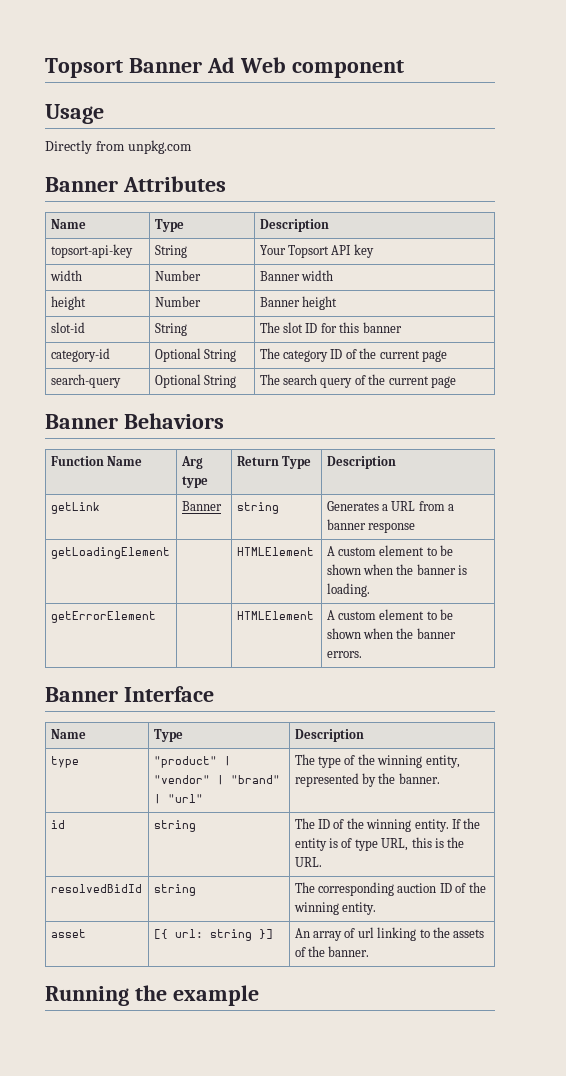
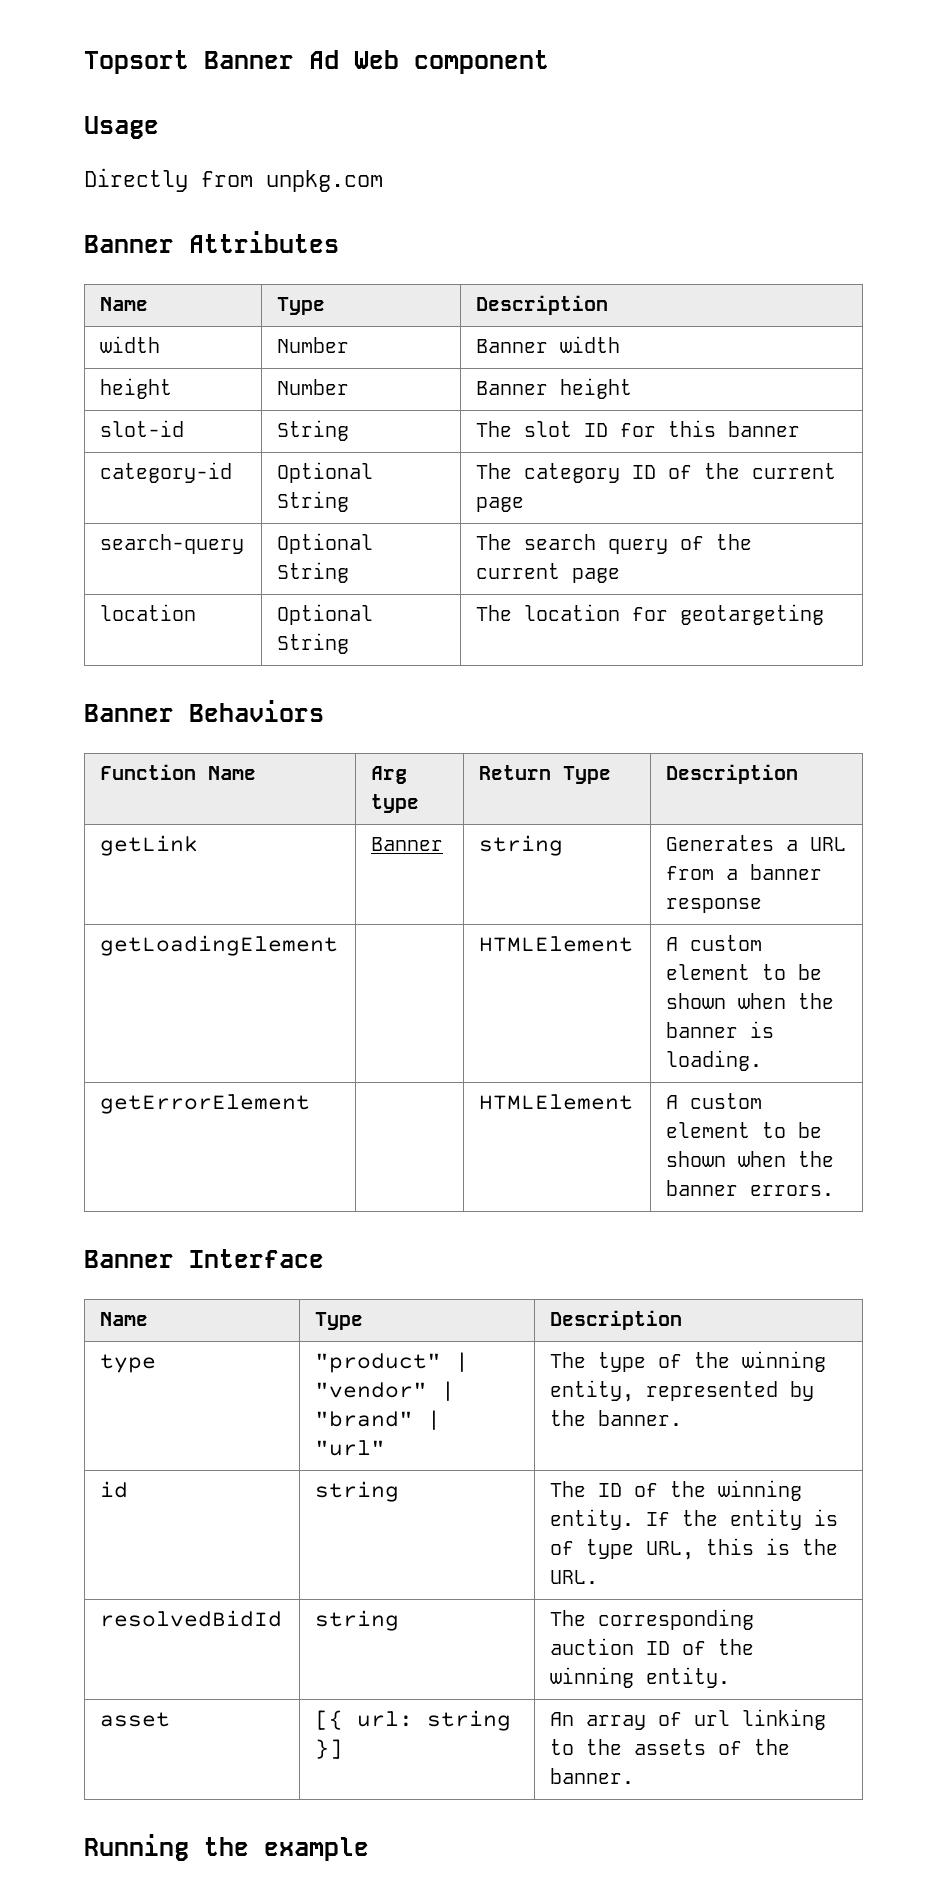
- topsort-api-key | String | Your Topsort API key
+ location | Optional String | The location for geotargeting

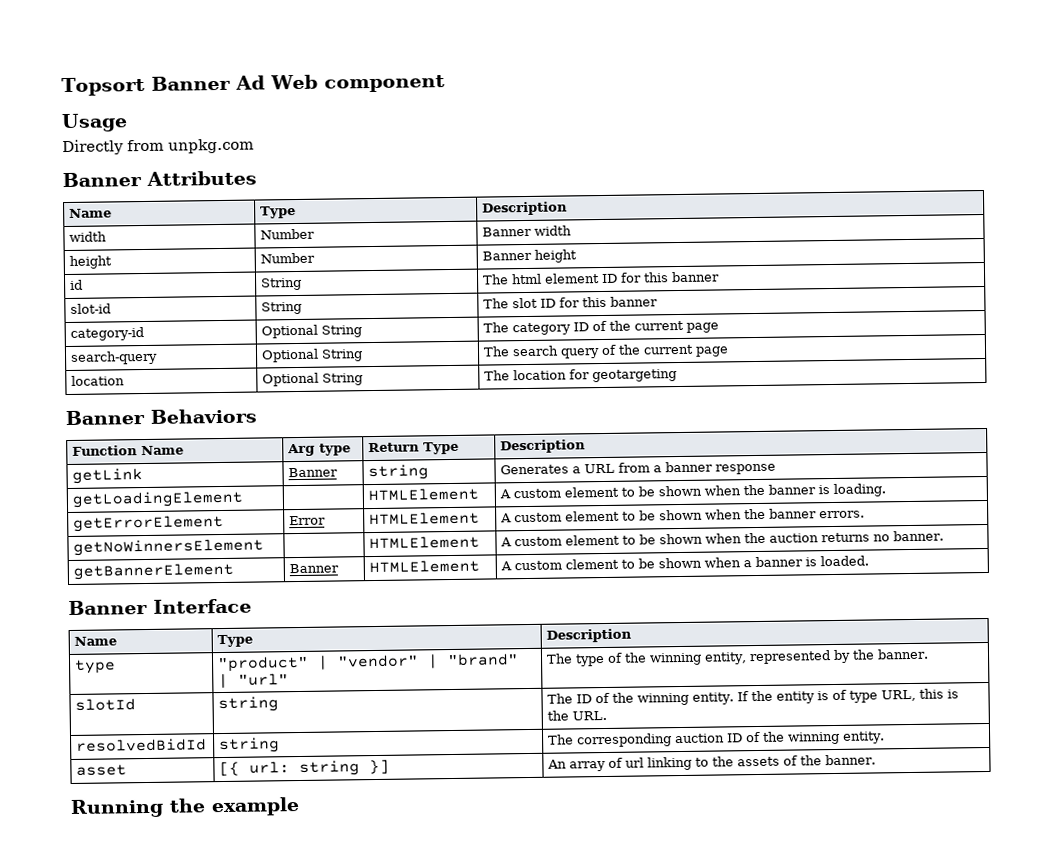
+ id | String | The html element ID for this banner
- getErrorElement | | HTMLElement | A custom element to be shown when the banner errors.
+ getErrorElement | Error | HTMLElement | A custom element to be shown when the banner errors.
+ getNoWinnersElement | | HTMLElement | A custom element to be shown when the auction returns no banner.
+ getBannerElement | Banner | HTMLElement | A custom clement to be shown when a banner is loaded.
- id | string | The ID of the winning entity. If the entity is of type URL, this is the URL.
+ slotId | string | The ID of the winning entity. If the entity is of type URL, this is the URL.

